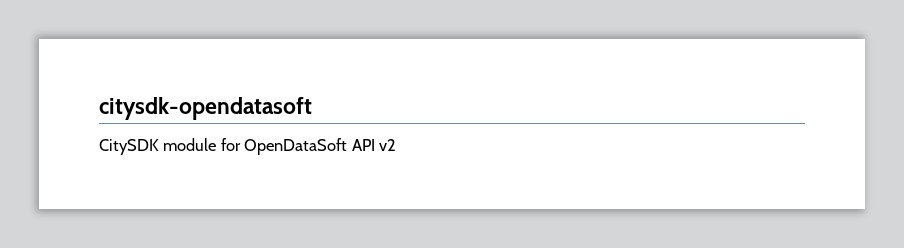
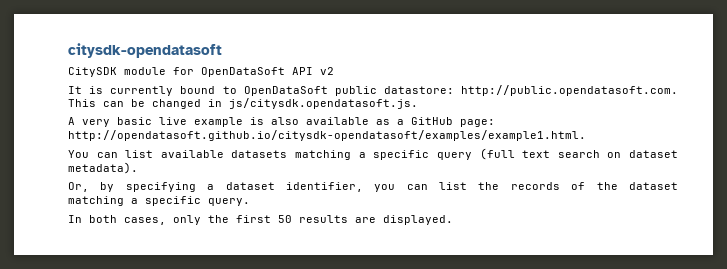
+ It is currently bound to OpenDataSoft public datastore: http://public.opendatasoft.com. This can be changed in js/citysdk.opendatasoft.js.
+ A very basic live example is also available as a GitHub page: http://opendatasoft.github.io/citysdk-opendatasoft/examples/example1.html.
+ You can list available datasets matching a specific query (full text search on dataset metadata).
+ Or, by specifying a dataset identifier, you can list the records of the dataset matching a specific query.
+ In both cases, only the first 50 results are displayed.

